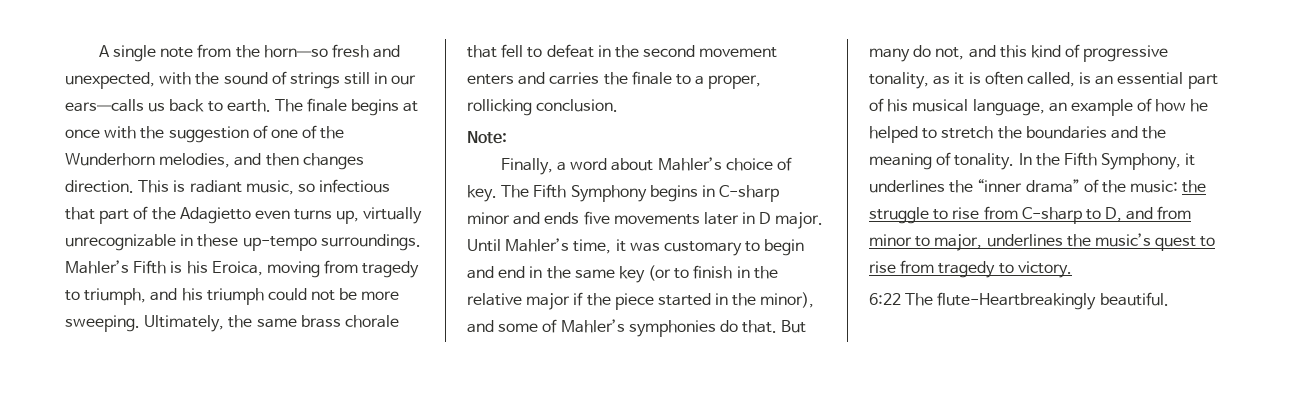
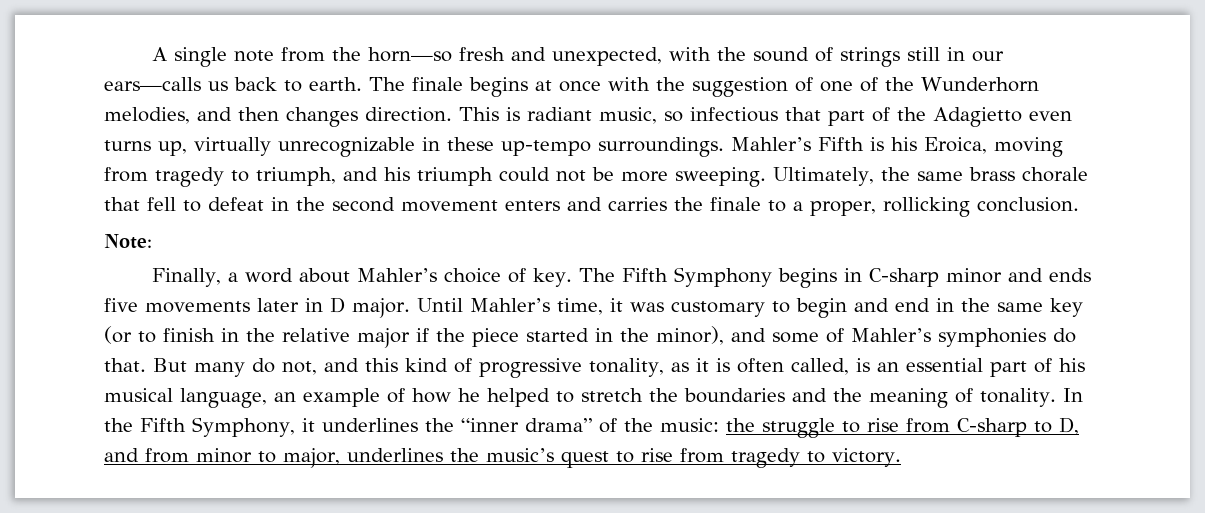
- 6:22 The flute-Heartbreakingly beautiful.

